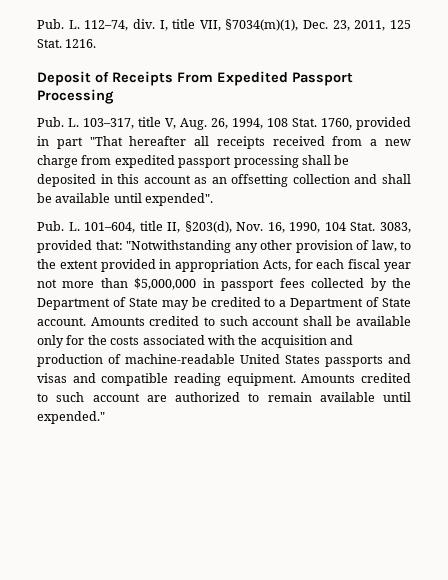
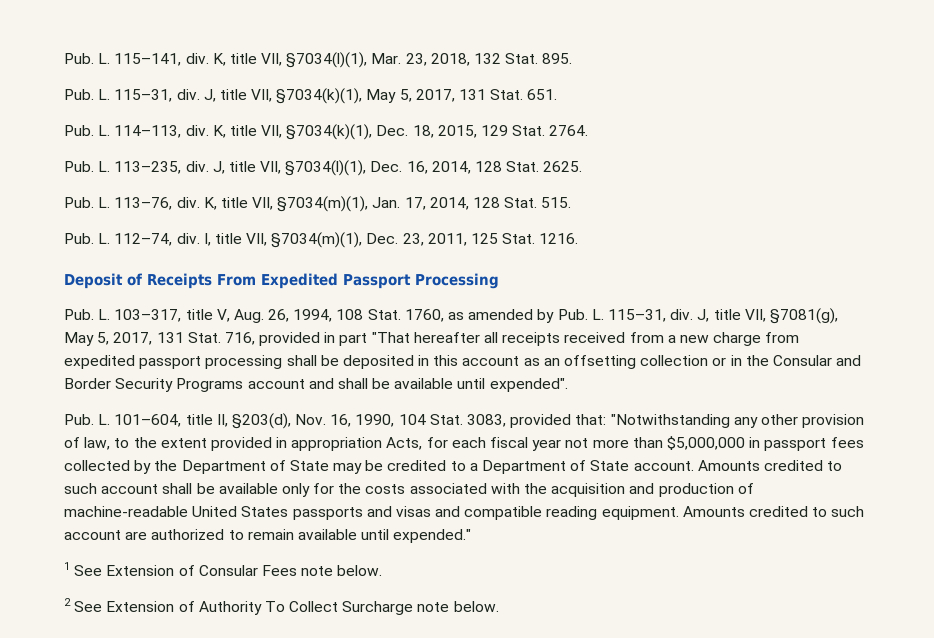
+ Pub. L. 115–141, div. K, title VII, §7034(l)(1), Mar. 23, 2018, 132 Stat. 895.
+ Pub. L. 115–31, div. J, title VII, §7034(k)(1), May 5, 2017, 131 Stat. 651.
+ Pub. L. 114–113, div. K, title VII, §7034(k)(1), Dec. 18, 2015, 129 Stat. 2764.
+ Pub. L. 113–235, div. J, title VII, §7034(l)(1), Dec. 16, 2014, 128 Stat. 2625.
+ Pub. L. 113–76, div. K, title VII, §7034(m)(1), Jan. 17, 2014, 128 Stat. 515.
- 1760, provided in part "That hereafter all receipts received from a new charge from expedited passport processing shall be deposited in this account as an offsetting collection and shall be available until expended".
+ 1760, as amended by Pub. L. 115–31, div. J, title VII, §7081(g), May 5, 2017, 131 Stat. 716, provided in part "That hereafter all receipts received from a new charge from expedited passport processing shall be deposited in this account as an offsetting collection or in the Consular and Border Security Programs account and shall be available until expended".
+ 1 See Extension of Consular Fees note below.
+ 2 See Extension of Authority To Collect Surcharge note below.

